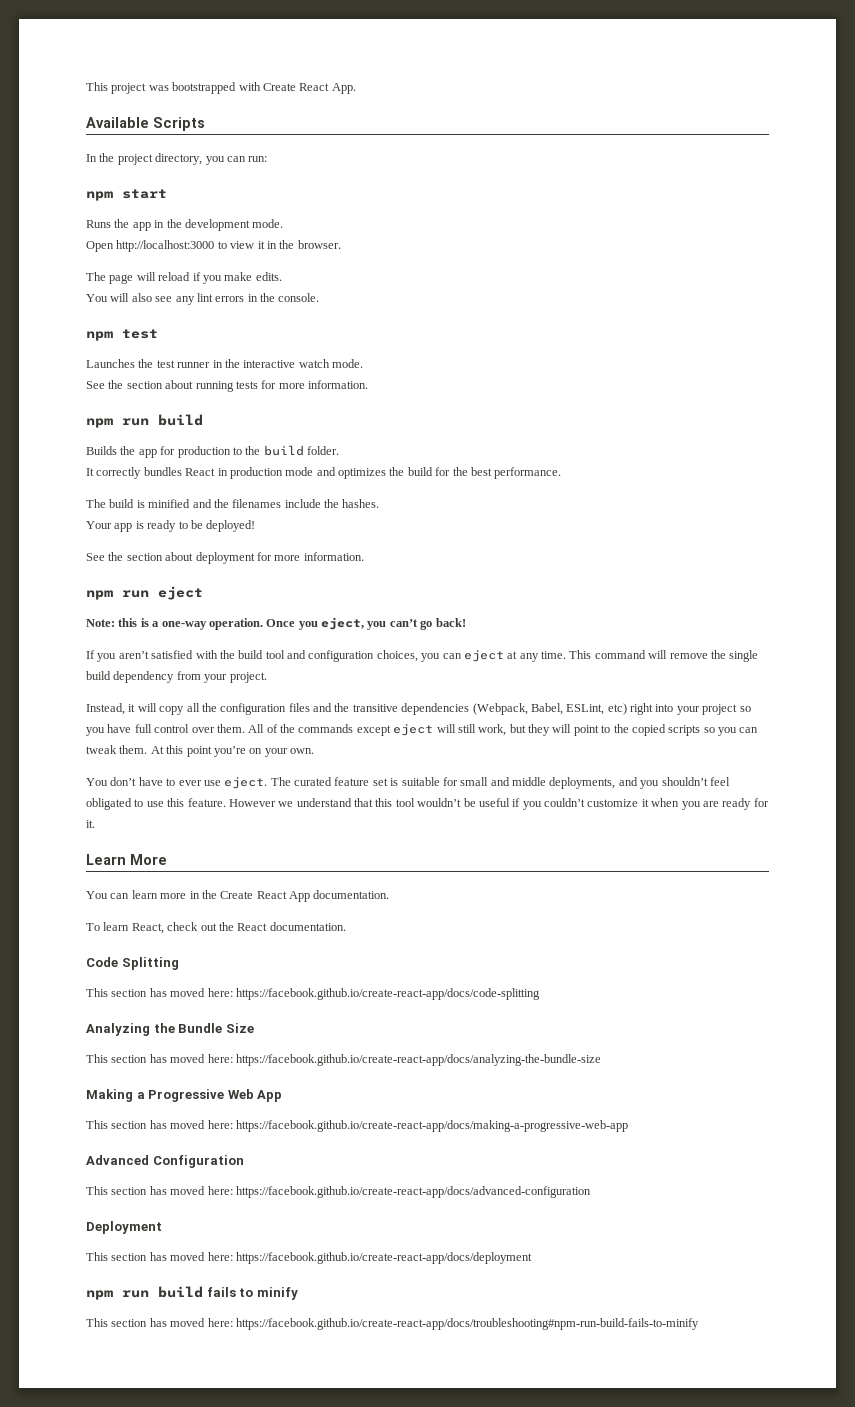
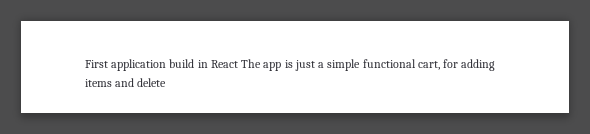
- This project was bootstrapped with Create React App.
- Available Scripts
- In the project directory, you can run:
- npm start
- Runs the app in the development mode.
- Open http://localhost:3000 to view it in the browser.
- The page will reload if you make edits.
- You will also see any lint errors in the console.
- npm test
- Launches the test runner in the interactive watch mode.
- See the section about running tests for more information.
- npm run build
- Builds the app for production to the build folder.
- It correctly bundles React in production mode and optimizes the build for the best performance.
- The build is minified and the filenames include the hashes.
- Your app is ready to be deployed!
- See the section about deployment for more information.
- npm run eject
- Note: this is a one-way operation. Once you eject, you can’t go back!
- If you aren’t satisfied with the build tool and configuration choices, you can eject at any time. This command will remove the single build dependency from your project.
- Instead, it will copy all the configuration files and the transitive dependencies (Webpack, Babel, ESLint, etc) right into your project so you have full control over them. All of the commands except eject will still work, but they will point to the copied scripts so you can tweak them. At this point you’re on your own.
- You don’t have to ever use eject. The curated feature set is suitable for small and middle deployments, and you shouldn’t feel obligated to use this feature. However we understand that this tool wouldn’t be useful if you couldn’t customize it when you are ready for it.
- Learn More
- You can learn more in the Create React App documentation.
- To learn React, check out the React documentation.
- Code Splitting
- This section has moved here: https://facebook.github.io/create-react-app/docs/code-splitting
- Analyzing the Bundle Size
- This section has moved here: https://facebook.github.io/create-react-app/docs/analyzing-the-bundle-size
- Making a Progressive Web App
- This section has moved here: https://facebook.github.io/create-react-app/docs/making-a-progressive-web-app
- Advanced Configuration
- This section has moved here: https://facebook.github.io/create-react-app/docs/advanced-configuration
- Deployment
- This section has moved here: https://facebook.github.io/create-react-app/docs/deployment
- npm run build fails to minify
- This section has moved here: https://facebook.github.io/create-react-app/docs/troubleshooting#npm-run-build-fails-to-minify
+ First application build in React The app is just a simple functional cart, for adding items and delete

